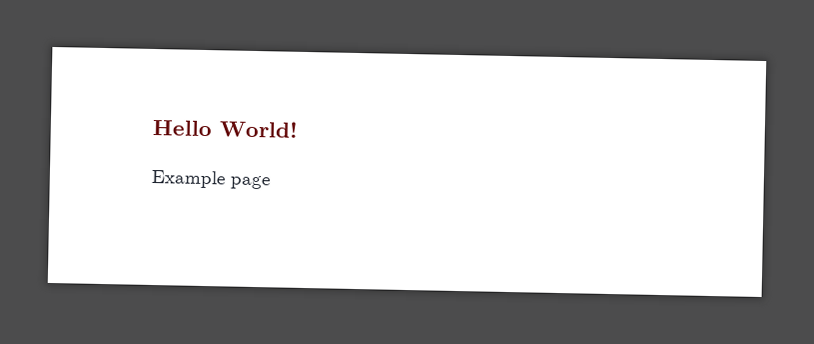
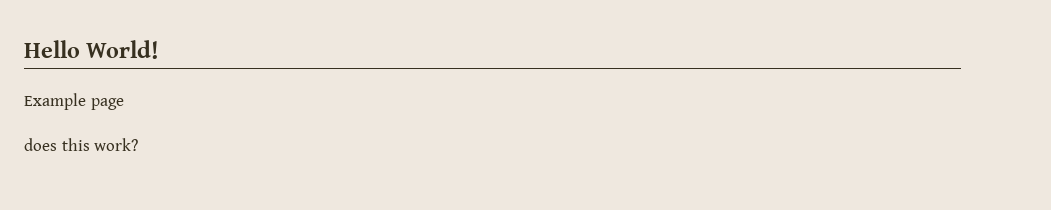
+ does this work?

